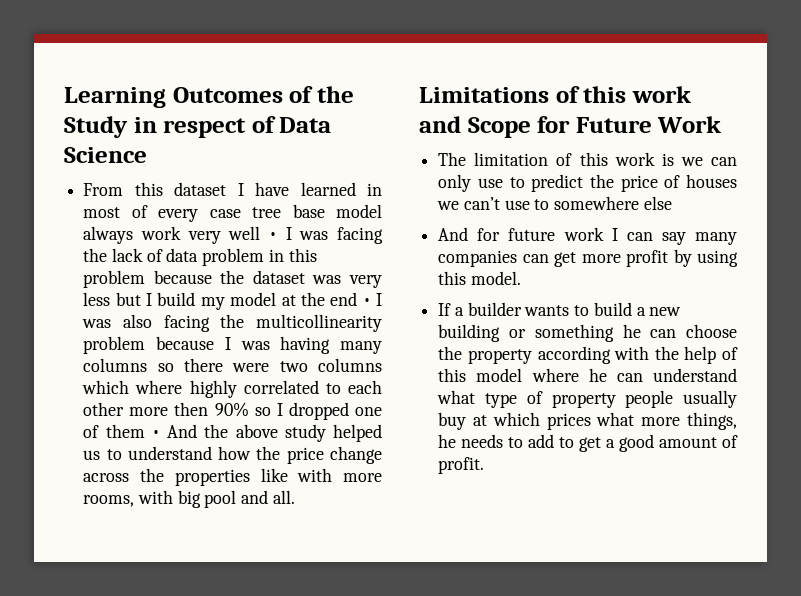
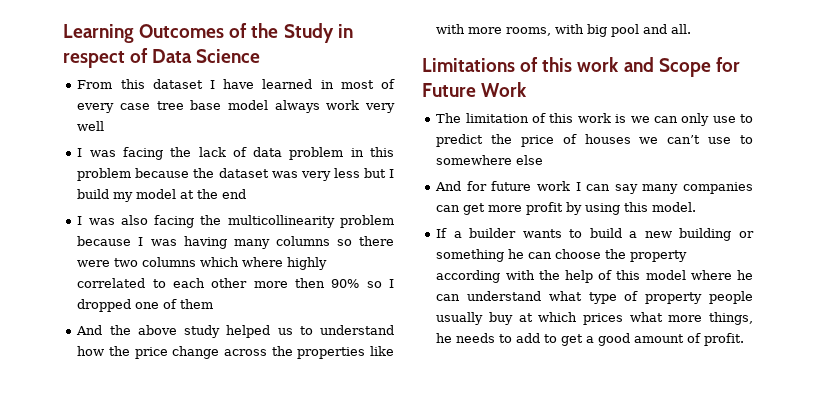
- From this dataset I have learned in most of every case tree base model always work very well • I was facing the lack of data problem in this problem because the dataset was very less but I build my model at the end • I was also facing the multicollinearity problem because I was having many columns so there were two columns which where highly correlated to each other more then 90% so I dropped one of them • And the above study helped us to understand how the price change across the properties like with more rooms, with big pool and all.
+ From this dataset I have learned in most of every case tree base model always work very well
+ I was facing the lack of data problem in this problem because the dataset was very less but I build my model at the end
+ I was also facing the multicollinearity problem because I was having many columns so there were two columns which where highly correlated to each other more then 90% so I dropped one of them
+ And the above study helped us to understand how the price change across the properties like with more rooms, with big pool and all.

